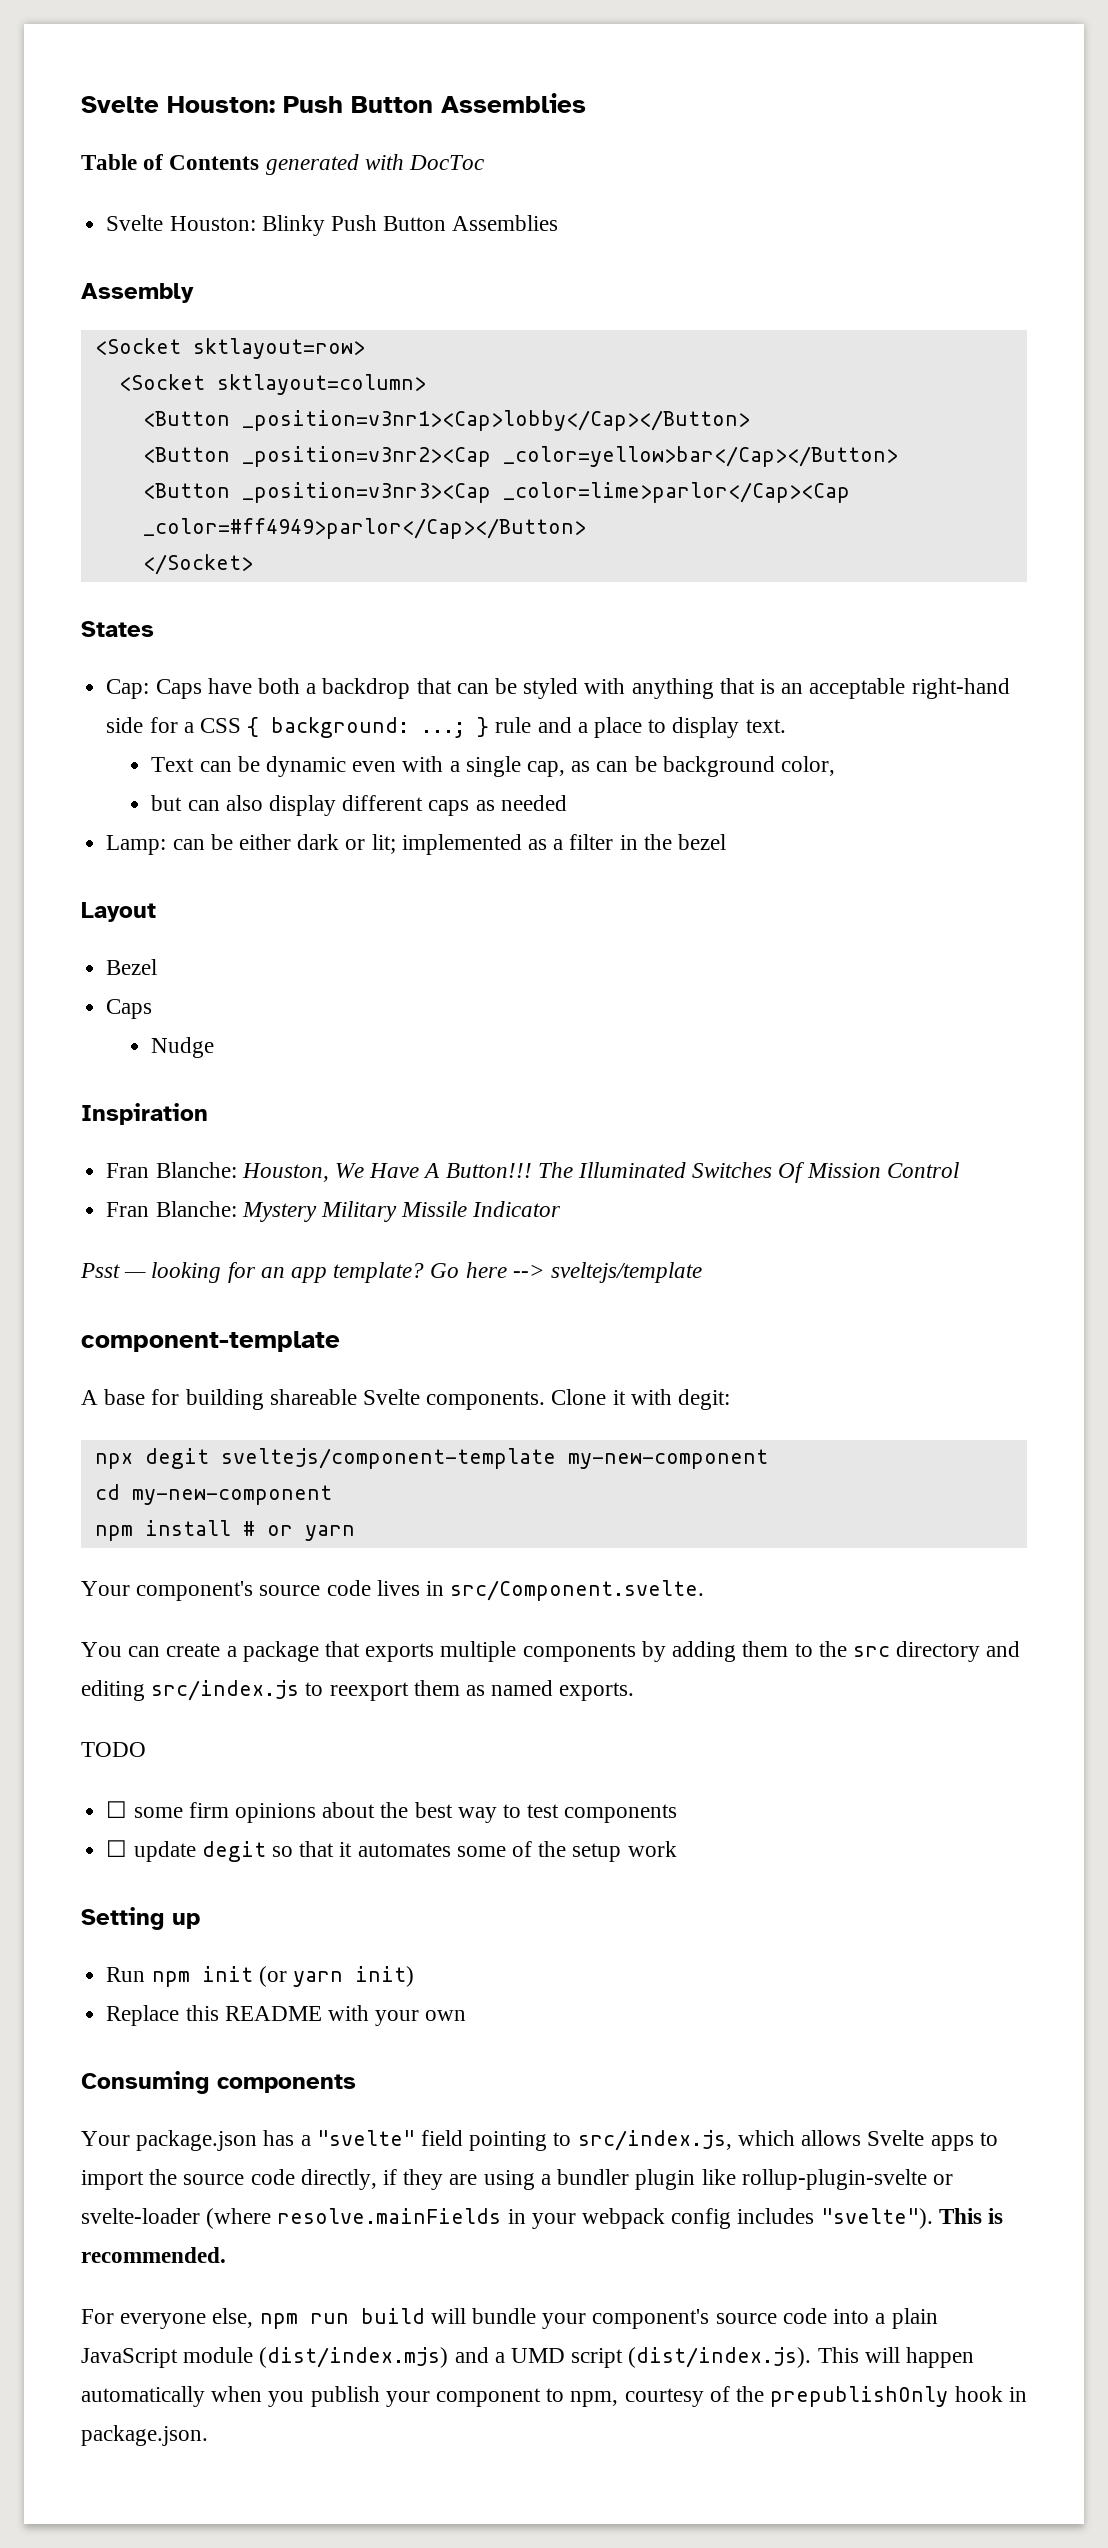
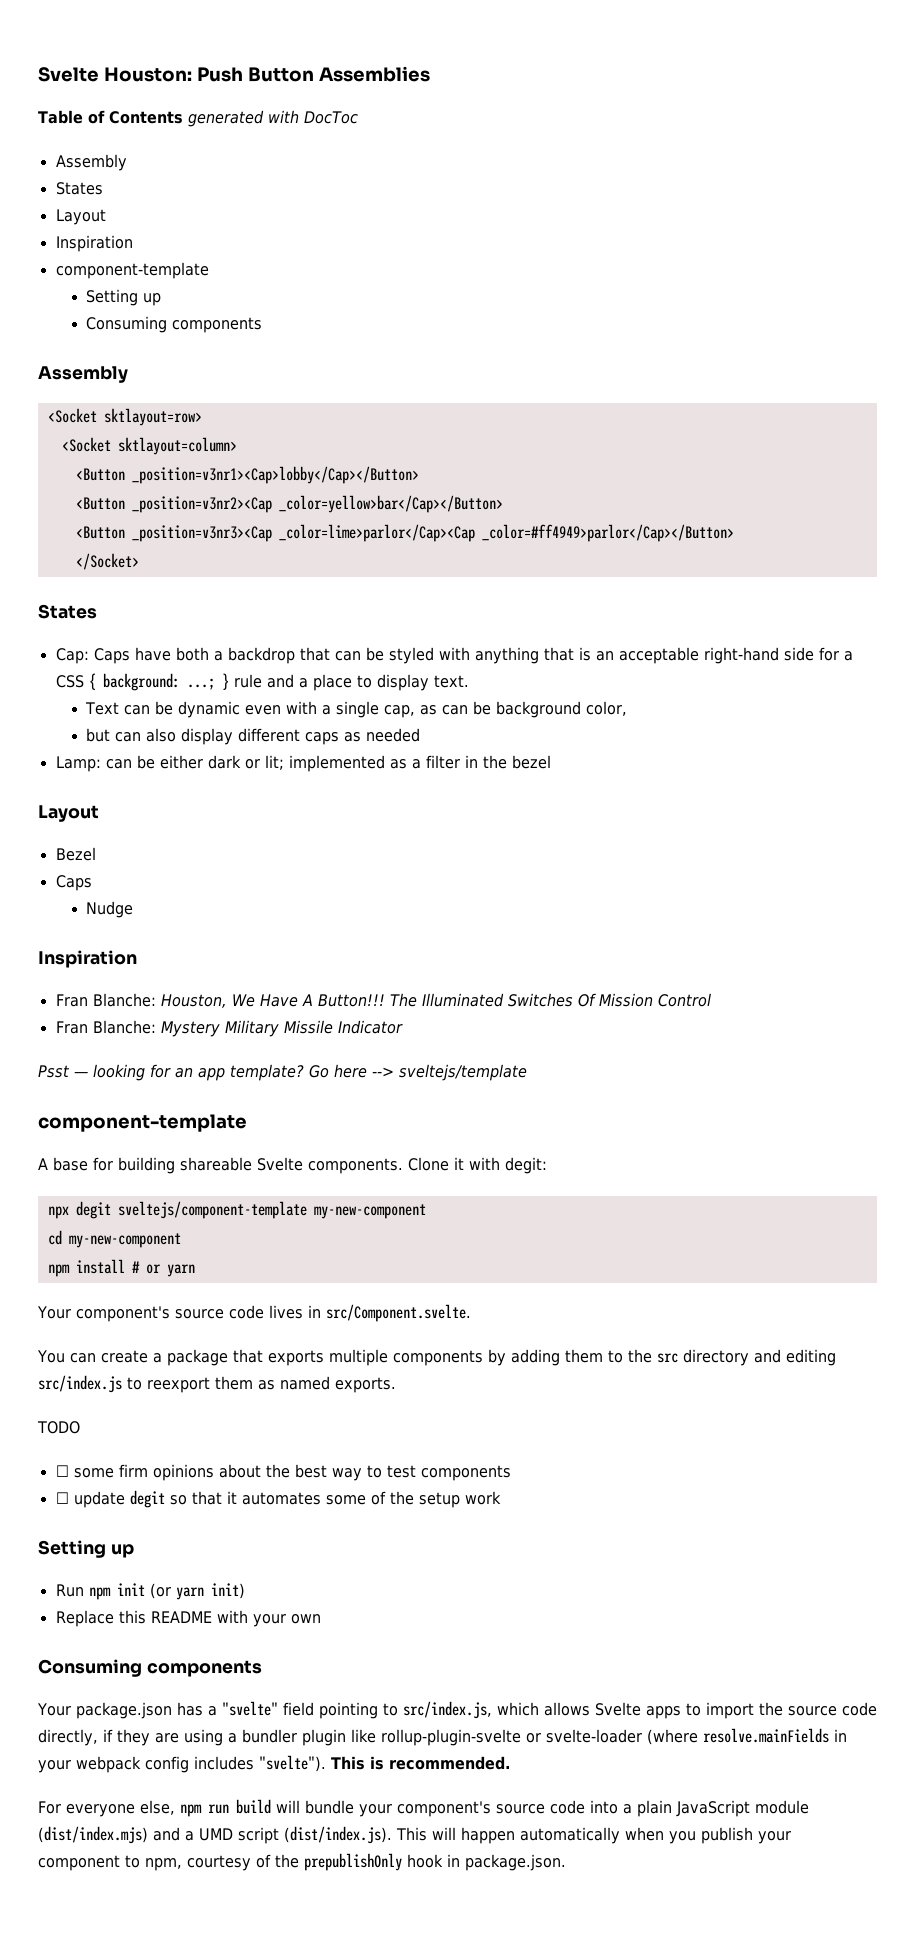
  Table of Contents generated with DocToc
- Svelte Houston: Blinky Push Button Assemblies
+ Assembly
+ States
+ Layout
+ Inspiration
+ component-template
+ Setting up
+ Consuming components

